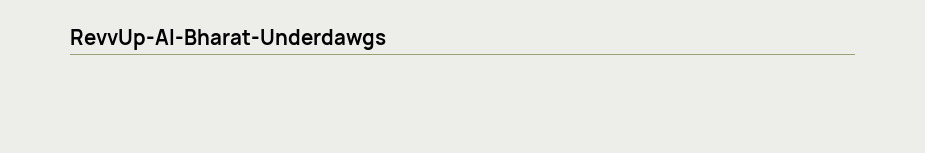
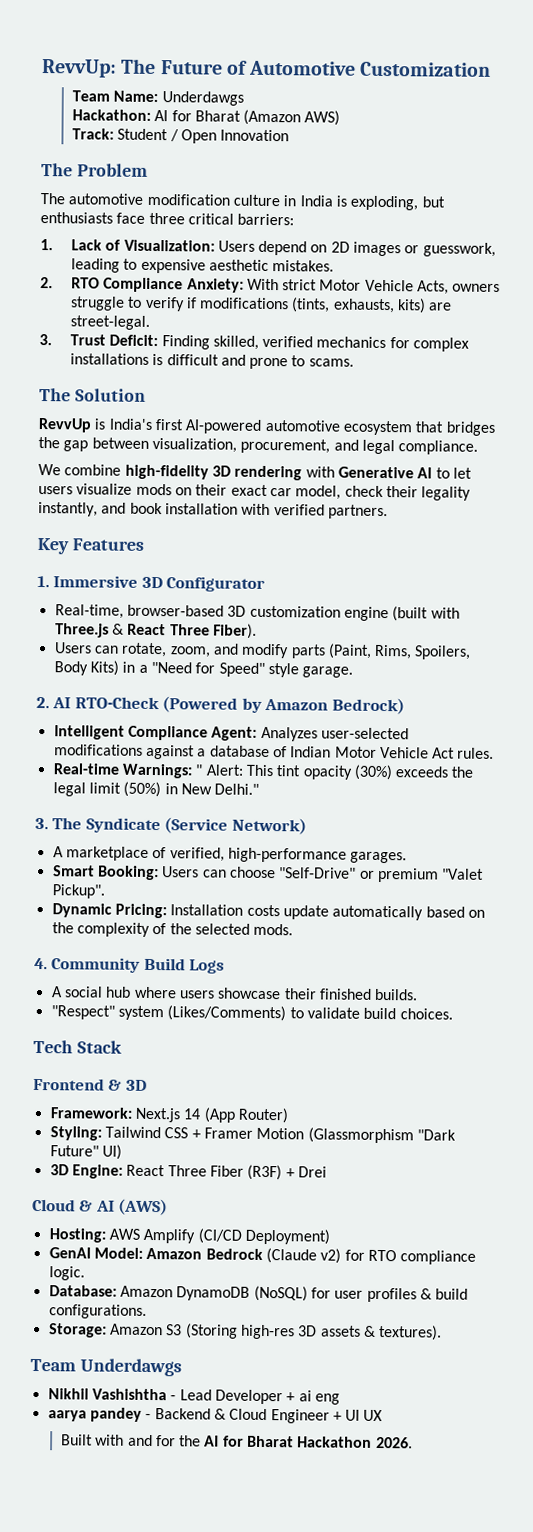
- RevvUp-AI-Bharat-Underdawgs
+ RevvUp: The Future of Automotive Customization
+ Team Name: Underdawgs
+ Hackathon: AI for Bharat (Amazon AWS)
+ Track: Student / Open Innovation
+ The Problem
+ The automotive modification culture in India is exploding, but enthusiasts face three critical barriers:
+ 1. Lack of Visualization: Users depend on 2D images or guesswork, leading to expensive aesthetic mistakes.
+ 2. RTO Compliance Anxiety: With strict Motor Vehicle Acts, owners struggle to verify if modifications (tints, exhausts, kits) are street-legal.
+ 3. Trust Deficit: Finding skilled, verified mechanics for complex installations is difficult and prone to scams.
+ The Solution
+ RevvUp is India's first AI-powered automotive ecosystem that bridges the gap between visualization, procurement, and legal compliance.
+ We combine high-fidelity 3D rendering with Generative AI to let users visualize mods on their exact car model, check their legality instantly, and book installation with verified partners.
+ Key Features
+ 1. Immersive 3D Configurator
+ Real-time, browser-based 3D customization engine (built with Three.js & React Three Fiber).
+ Users can rotate, zoom, and modify parts (Paint, Rims, Spoilers, Body Kits) in a "Need for Speed" style garage.
+ 2. AI RTO-Check (Powered by Amazon Bedrock)
+ Intelligent Compliance Agent: Analyzes user-selected modifications against a database of Indian Motor Vehicle Act rules.
+ Real-time Warnings: " Alert: This tint opacity (30%) exceeds the legal limit (50%) in New Delhi."
+ 3. The Syndicate (Service Network)
+ A marketplace of verified, high-performance garages.
+ Smart Booking: Users can choose "Self-Drive" or premium "Valet Pickup".
+ Dynamic Pricing: Installation costs update automatically based on the complexity of the selected mods.
+ 4. Community Build Logs
+ A social hub where users showcase their finished builds.
+ "Respect" system (Likes/Comments) to validate build choices.
+ Tech Stack
+ Frontend & 3D
+ Framework: Next.js 14 (App Router)
+ Styling: Tailwind CSS + Framer Motion (Glassmorphism "Dark Future" UI)
+ 3D Engine: React Three Fiber (R3F) + Drei
+ Cloud & AI (AWS)
+ Hosting: AWS Amplify (CI/CD Deployment)
+ GenAI Model: Amazon Bedrock (Claude v2) for RTO compliance logic.
+ Database: Amazon DynamoDB (NoSQL) for user profiles & build configurations.
+ Storage: Amazon S3 (Storing high-res 3D assets & textures).
+ Team Underdawgs
+ Nikhil Vashishtha - Lead Developer + ai eng
+ aarya pandey - Backend & Cloud Engineer + UI UX
+ Built with and for the AI for Bharat Hackathon 2026.

